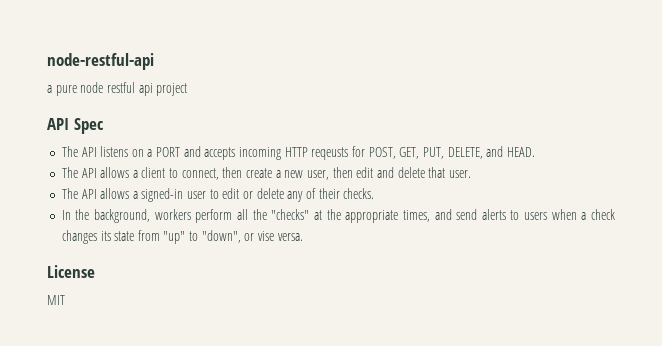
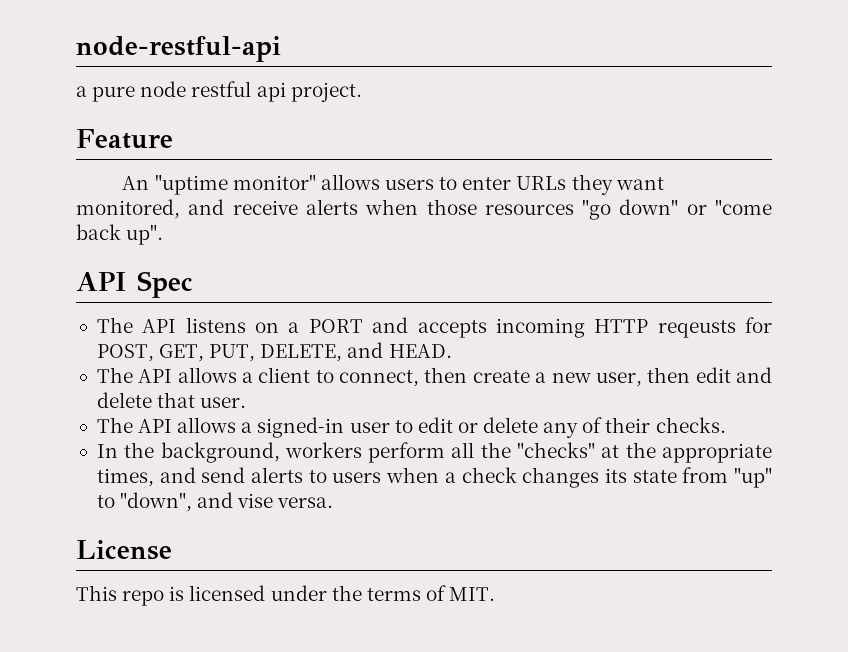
- a pure node restful api project
+ a pure node restful api project.
+ Feature
+ An "uptime monitor" allows users to enter URLs they want monitored, and receive alerts when those resources "go down" or "come back up".
- In the background, workers perform all the "checks" at the appropriate times, and send alerts to users when a check changes its state from "up" to "down", or vise versa.
+ In the background, workers perform all the "checks" at the appropriate times, and send alerts to users when a check changes its state from "up" to "down", and vise versa.
- MIT
+ This repo is licensed under the terms of MIT.

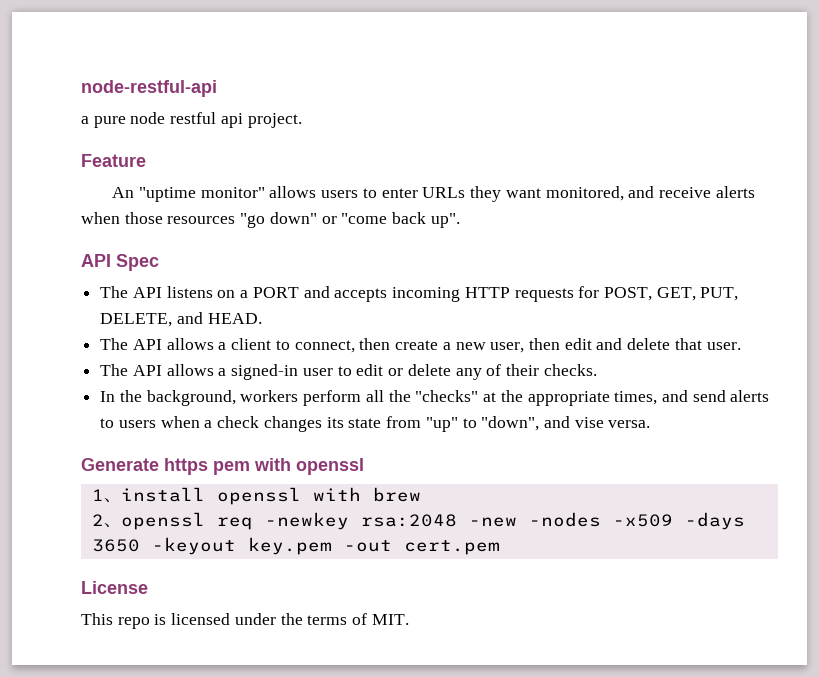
- The API listens on a PORT and accepts incoming HTTP reqeusts for POST, GET, PUT, DELETE, and HEAD.
+ The API listens on a PORT and accepts incoming HTTP requests for POST, GET, PUT, DELETE, and HEAD.
+ Generate https pem with openssl
+ 1、install openssl with brew
+ 2、openssl req -newkey rsa:2048 -new -nodes -x509 -days 3650 -keyout key.pem -out cert.pem

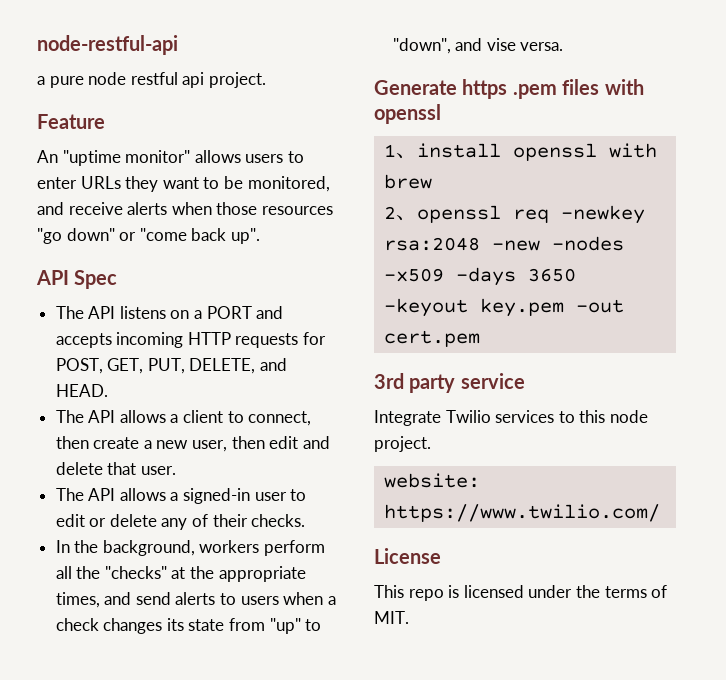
- An "uptime monitor" allows users to enter URLs they want monitored, and receive alerts when those resources "go down" or "come back up".
+ An "uptime monitor" allows users to enter URLs they want to be monitored, and receive alerts when those resources "go down" or "come back up".
- Generate https pem with openssl
+ Generate https .pem files with openssl
+ 3rd party service
+ Integrate Twilio services to this node project.
+ website: https://www.twilio.com/

